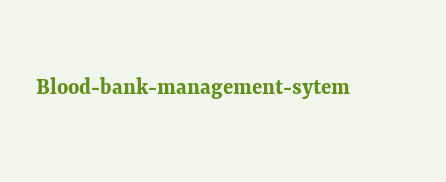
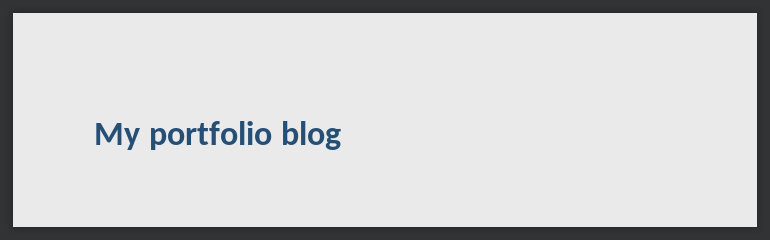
- Blood-bank-management-sytem
+ My portfolio blog

